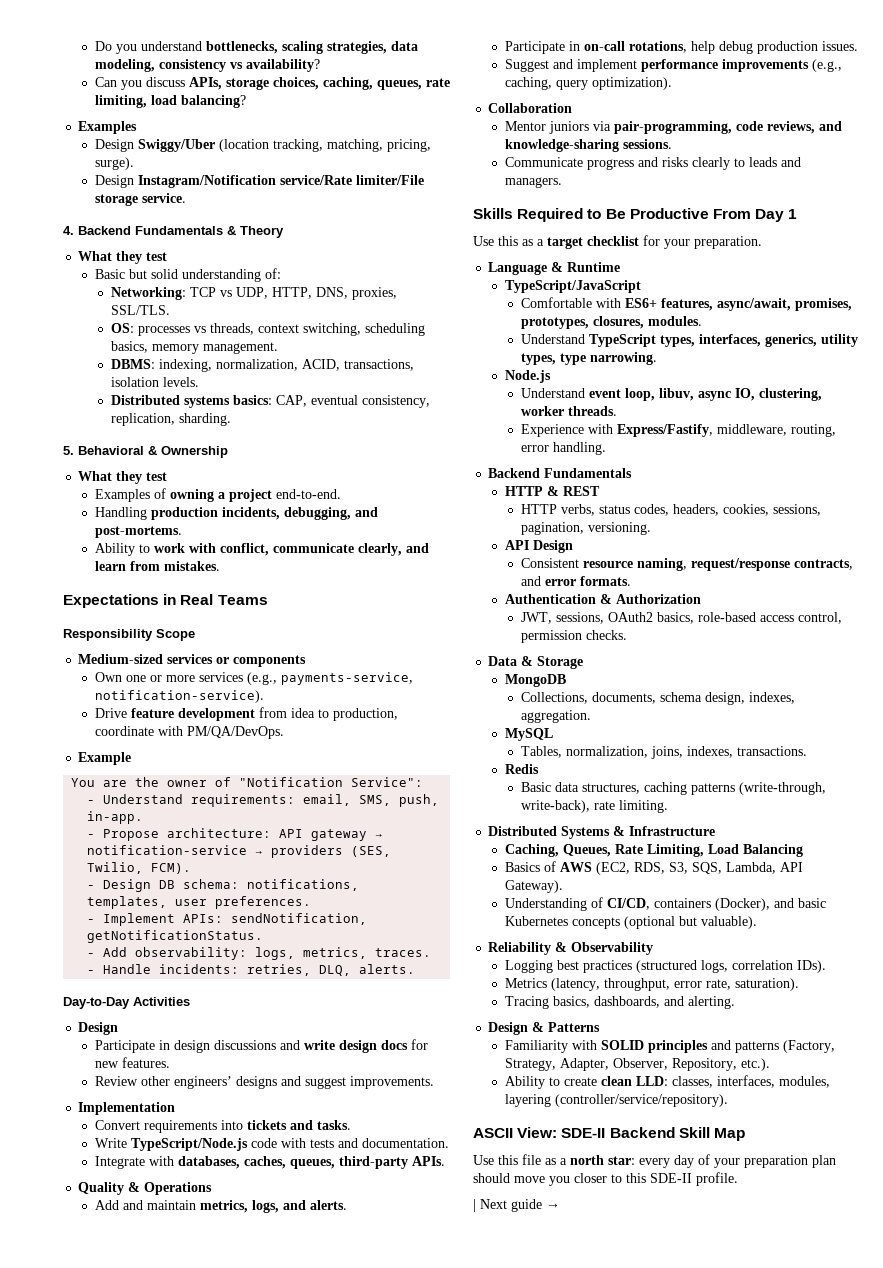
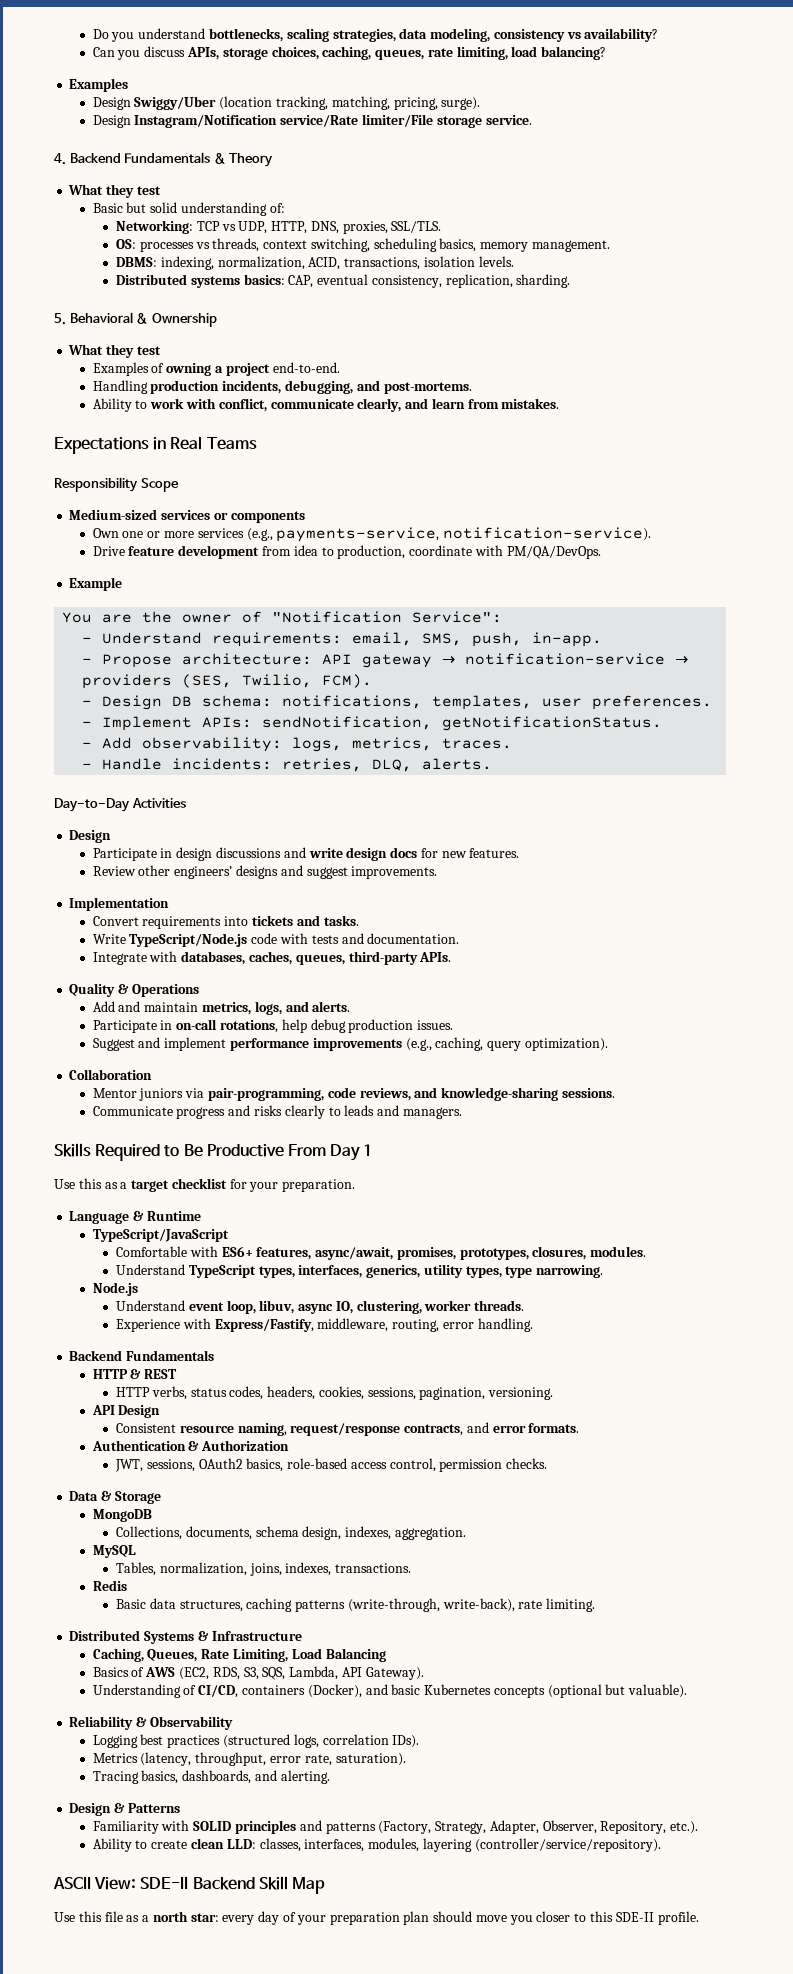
- | Next guide →

